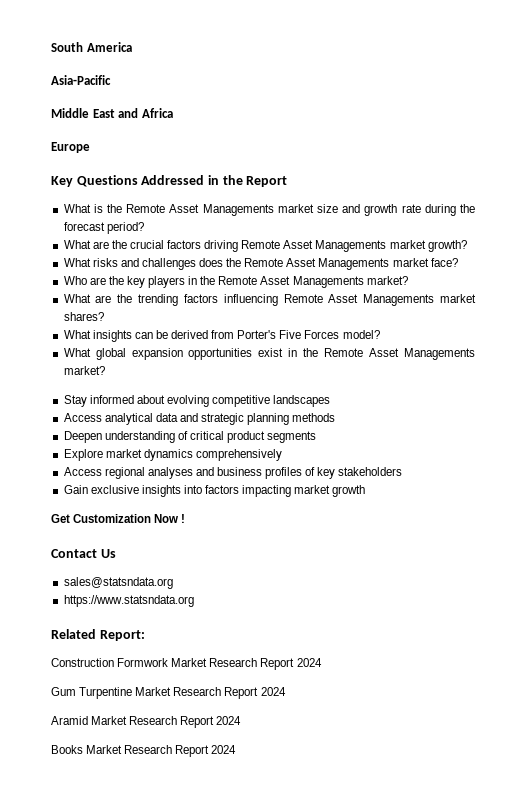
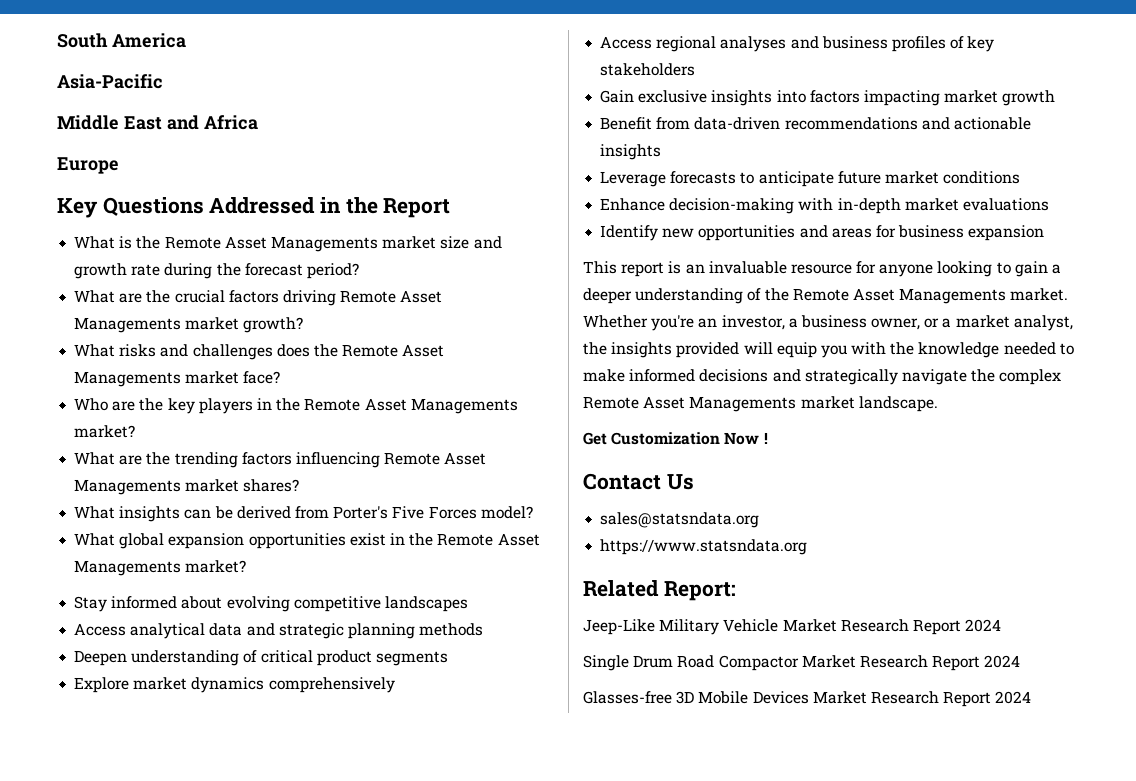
+ Benefit from data-driven recommendations and actionable insights
+ Leverage forecasts to anticipate future market conditions
+ Enhance decision-making with in-depth market evaluations
+ Identify new opportunities and areas for business expansion
+ This report is an invaluable resource for anyone looking to gain a deeper understanding of the Remote Asset Managements market. Whether you're an investor, a business owner, or a market analyst, the insights provided will equip you with the knowledge needed to make informed decisions and strategically navigate the complex Remote Asset Managements market landscape.
- Construction Formwork Market Research Report 2024
- Gum Turpentine Market Research Report 2024
- Aramid Market Research Report 2024
- Books Market Research Report 2024
+ Jeep-Like Military Vehicle Market Research Report 2024
+ Single Drum Road Compactor Market Research Report 2024
+ Glasses-free 3D Mobile Devices Market Research Report 2024

